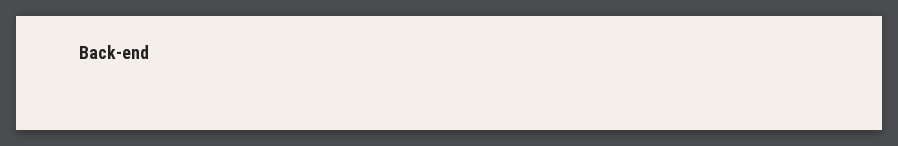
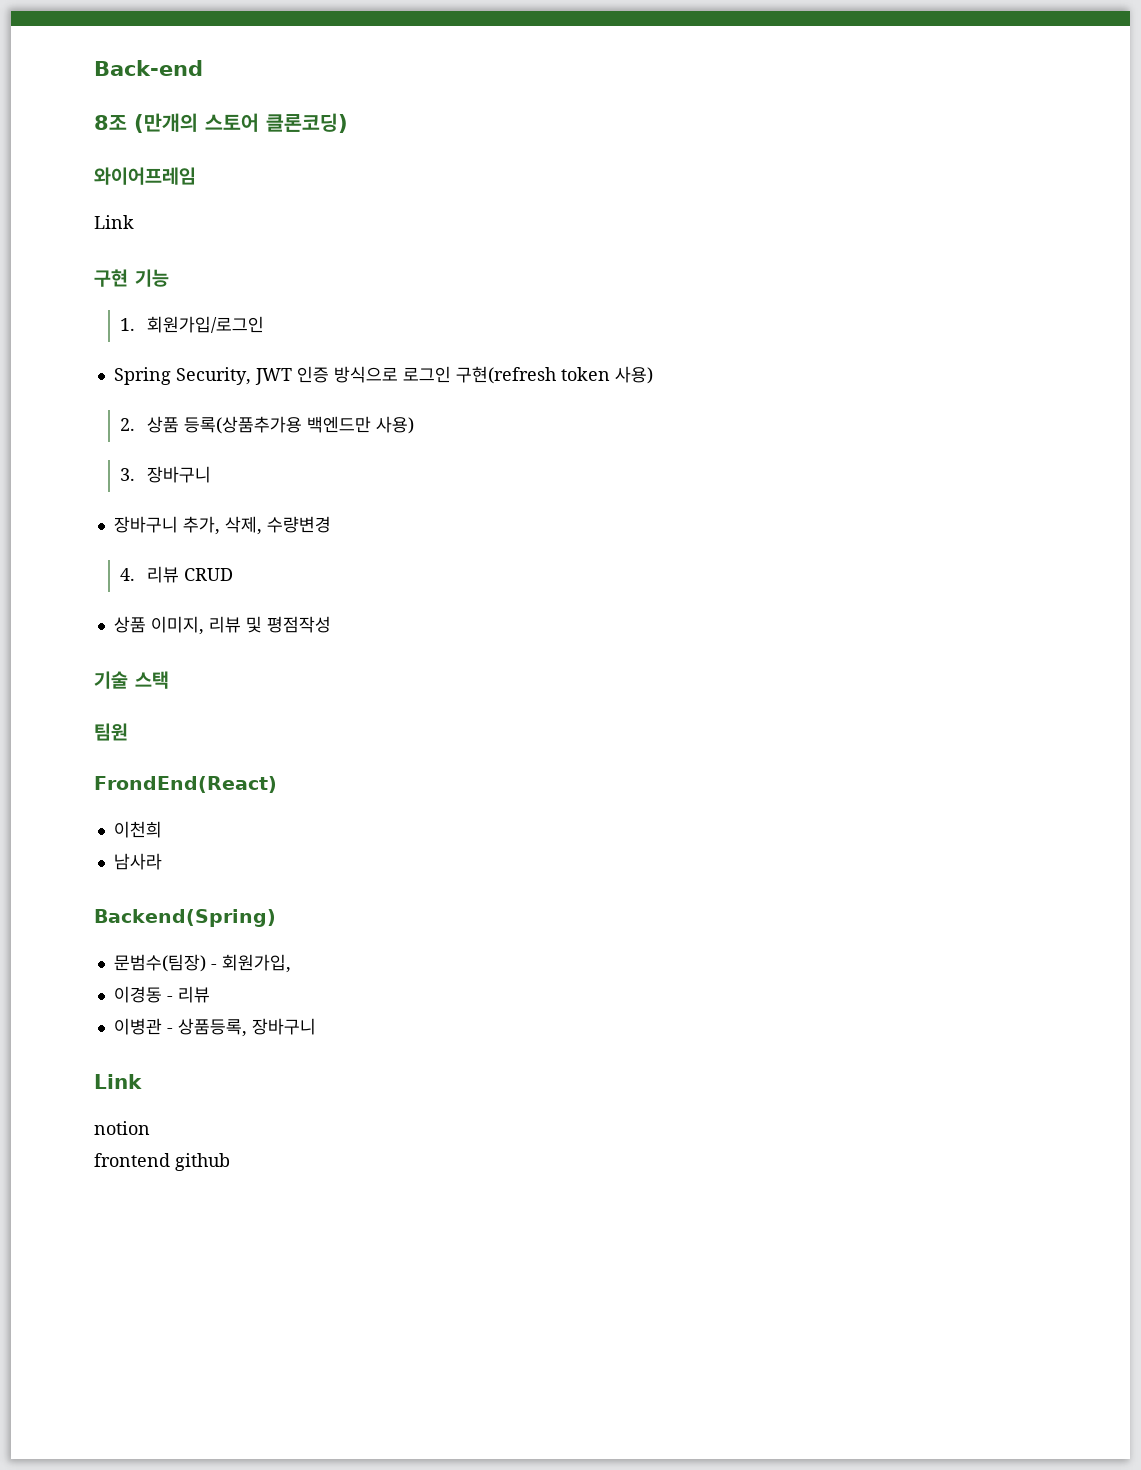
+ 8조 (만개의 스토어 클론코딩)
+ 와이어프레임
+ Link
+ 구현 기능
+ 1. 회원가입/로그인
+ Spring Security, JWT 인증 방식으로 로그인 구현(refresh token 사용)
+ 2. 상품 등록(상품추가용 백엔드만 사용)
+ 3. 장바구니
+ 장바구니 추가, 삭제, 수량변경
+ 4. 리뷰 CRUD
+ 상품 이미지, 리뷰 및 평점작성
+ 기술 스택
+ 팀원
+ FrondEnd(React)
+ 이천희
+ 남사라
+ Backend(Spring)
+ 문범수(팀장) - 회원가입,
+ 이경동 - 리뷰
+ 이병관 - 상품등록, 장바구니
+ Link
+ notion
+ frontend github

